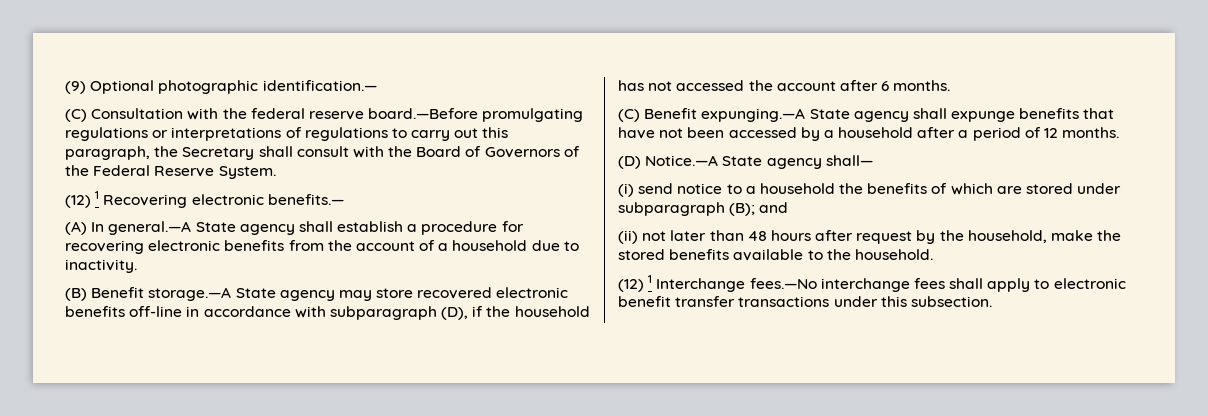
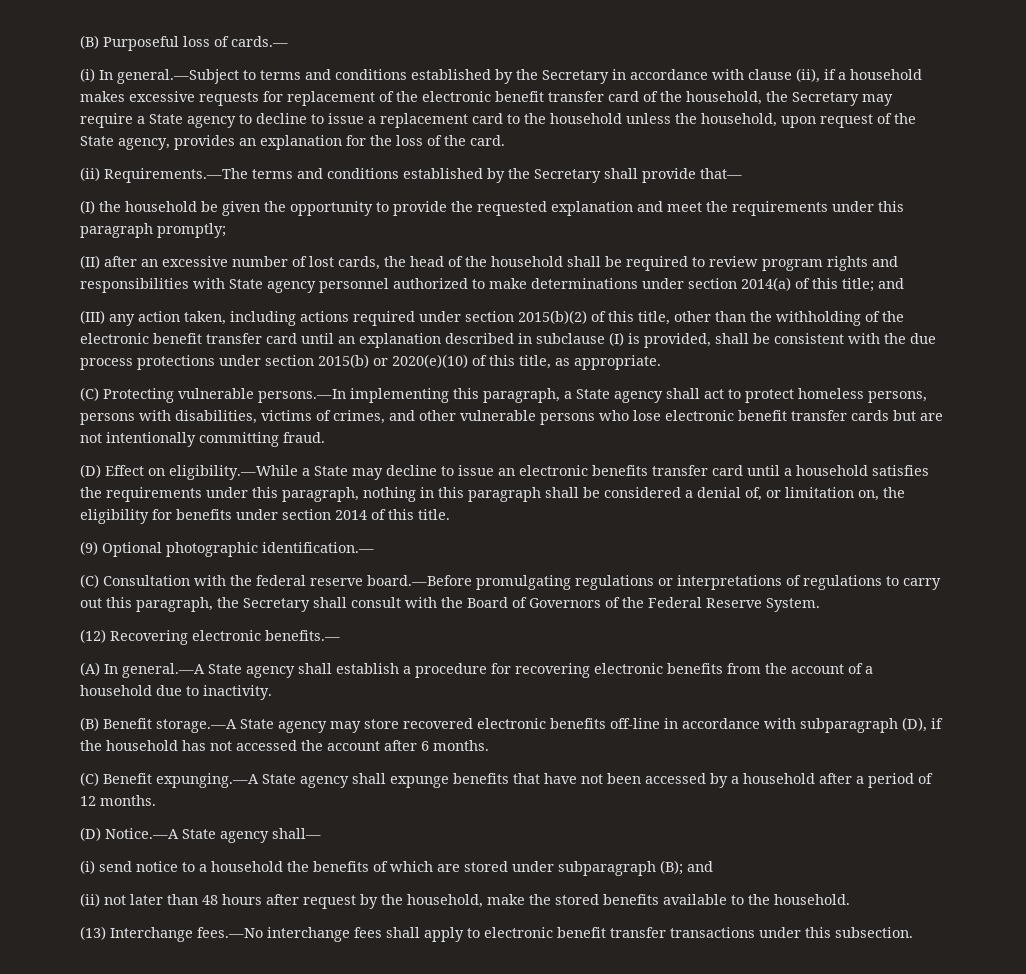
+ (B) Purposeful loss of cards.—
+ (i) In general.—Subject to terms and conditions established by the Secretary in accordance with clause (ii), if a household makes excessive requests for replacement of the electronic benefit transfer card of the household, the Secretary may require a State agency to decline to issue a replacement card to the household unless the household, upon request of the State agency, provides an explanation for the loss of the card.
+ (ii) Requirements.—The terms and conditions established by the Secretary shall provide that—
+ (I) the household be given the opportunity to provide the requested explanation and meet the requirements under this paragraph promptly;
+ (II) after an excessive number of lost cards, the head of the household shall be required to review program rights and responsibilities with State agency personnel authorized to make determinations under section 2014(a) of this title; and
+ (III) any action taken, including actions required under section 2015(b)(2) of this title, other than the withholding of the electronic benefit transfer card until an explanation described in subclause (I) is provided, shall be consistent with the due process protections under section 2015(b) or 2020(e)(10) of this title, as appropriate.
+ (C) Protecting vulnerable persons.—In implementing this paragraph, a State agency shall act to protect homeless persons, persons with disabilities, victims of crimes, and other vulnerable persons who lose electronic benefit transfer cards but are not intentionally committing fraud.
+ (D) Effect on eligibility.—While a State may decline to issue an electronic benefits transfer card until a household satisfies the requirements under this paragraph, nothing in this paragraph shall be considered a denial of, or limitation on, the eligibility for benefits under section 2014 of this title.
- (12) 1 Recovering electronic benefits.—
+ (12) Recovering electronic benefits.—
- (12) 1 Interchange fees.—No interchange fees shall apply to electronic benefit transfer transactions under this subsection.
+ (13) Interchange fees.—No interchange fees shall apply to electronic benefit transfer transactions under this subsection.

